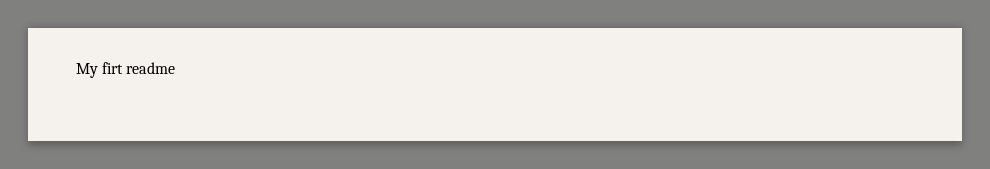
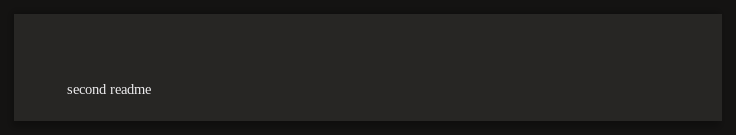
- My firt readme
+ second readme

